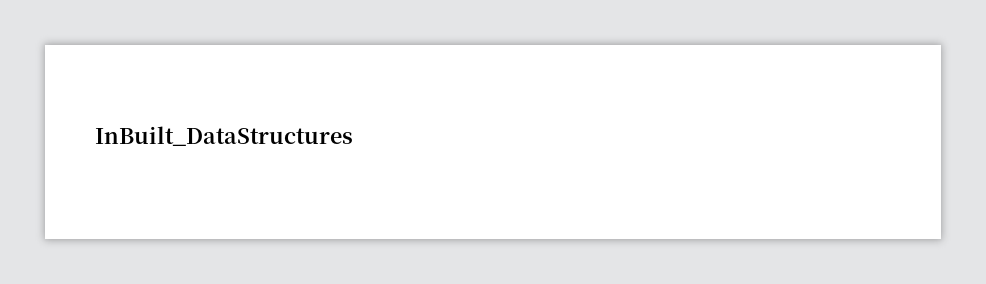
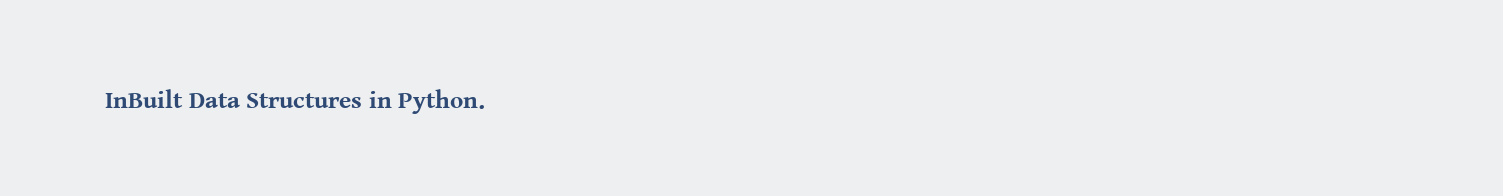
- InBuilt_DataStructures
+ InBuilt Data Structures in Python.

